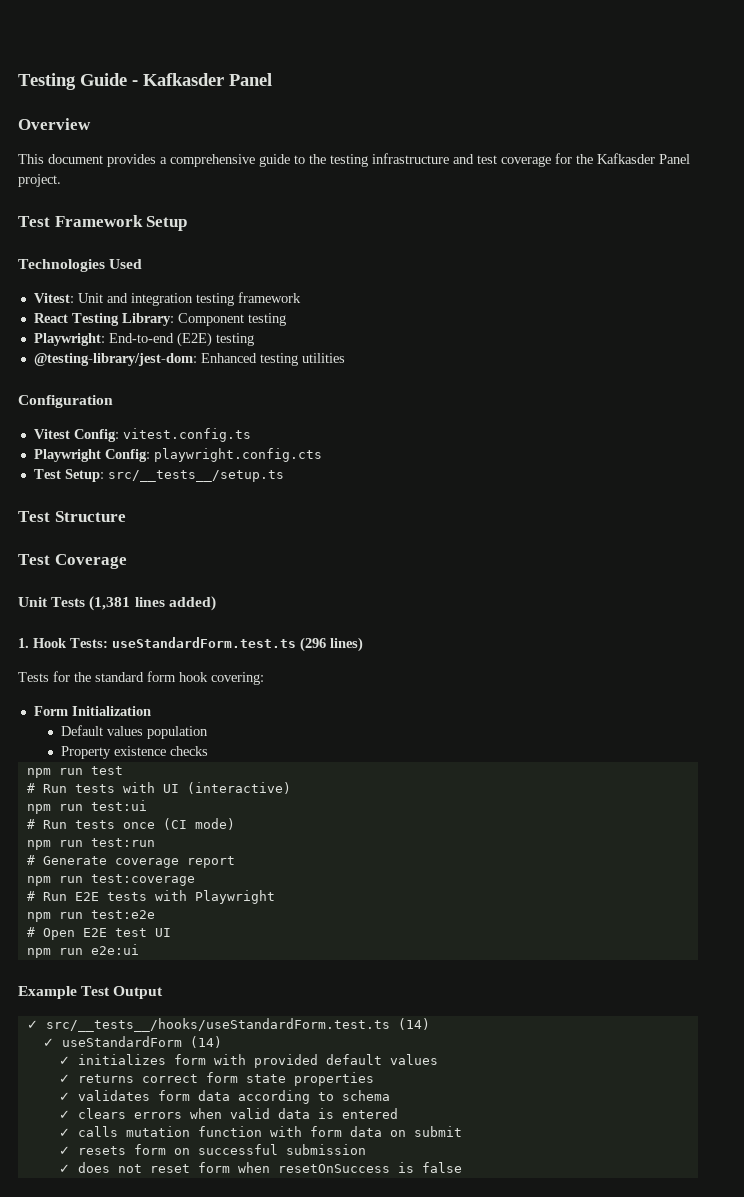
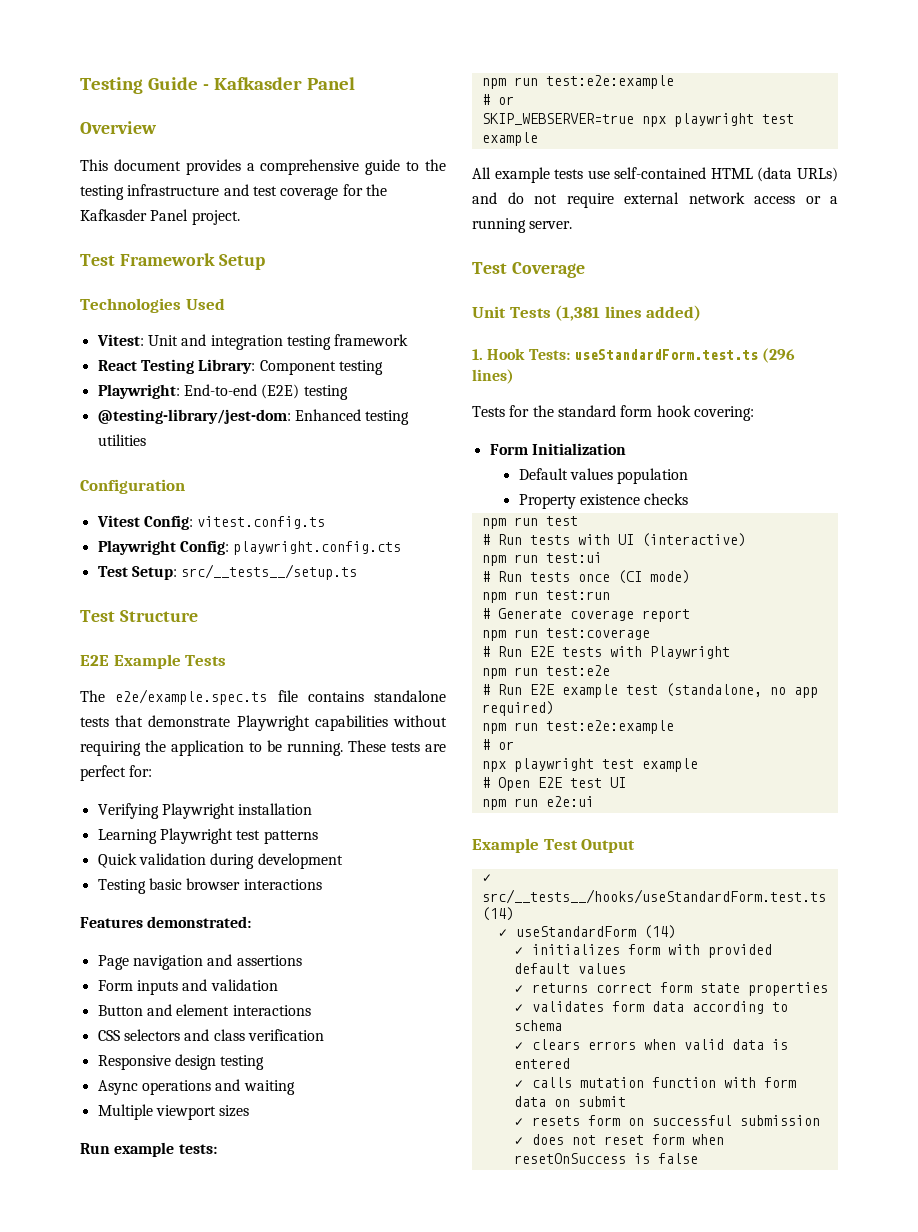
+ E2E Example Tests
+ The e2e/example.spec.ts file contains standalone tests that demonstrate Playwright capabilities without requiring the application to be running. These tests are perfect for:
+ Verifying Playwright installation
+ Learning Playwright test patterns
+ Quick validation during development
+ Testing basic browser interactions
+ Features demonstrated:
+ Page navigation and assertions
+ Form inputs and validation
+ Button and element interactions
+ CSS selectors and class verification
+ Responsive design testing
+ Async operations and waiting
+ Multiple viewport sizes
+ Run example tests:
+ npm run test:e2e:example
+ # or
+ SKIP_WEBSERVER=true npx playwright test example
+ All example tests use self-contained HTML (data URLs) and do not require external network access or a running server.
+ # Run E2E example test (standalone, no app required)
+ npm run test:e2e:example
+ # or
+ npx playwright test example

